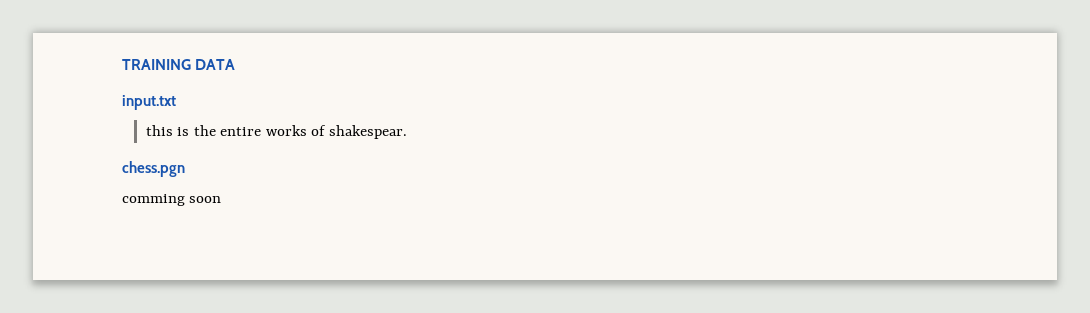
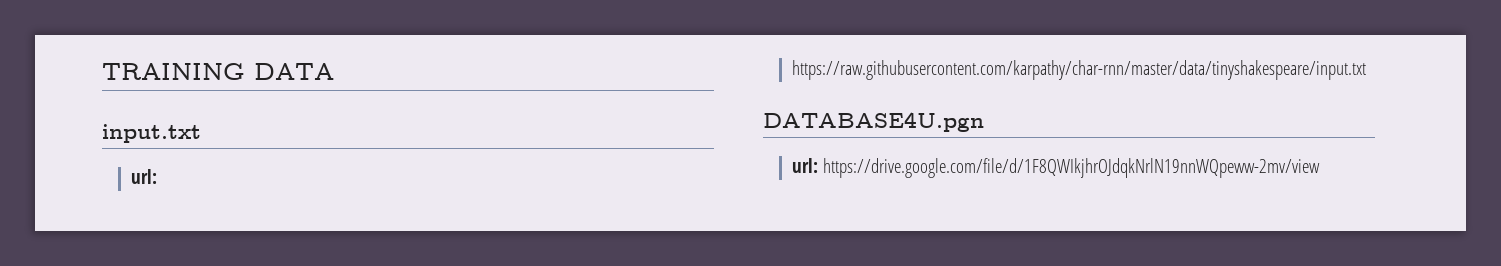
- this is the entire works of shakespear.
- chess.pgn
- comming soon
+ url: https://raw.githubusercontent.com/karpathy/char-rnn/master/data/tinyshakespeare/input.txt
+ DATABASE4U.pgn
+ url: https://drive.google.com/file/d/1F8QWIkjhrOJdqkNrlN19nnWQpeww-2mv/view

